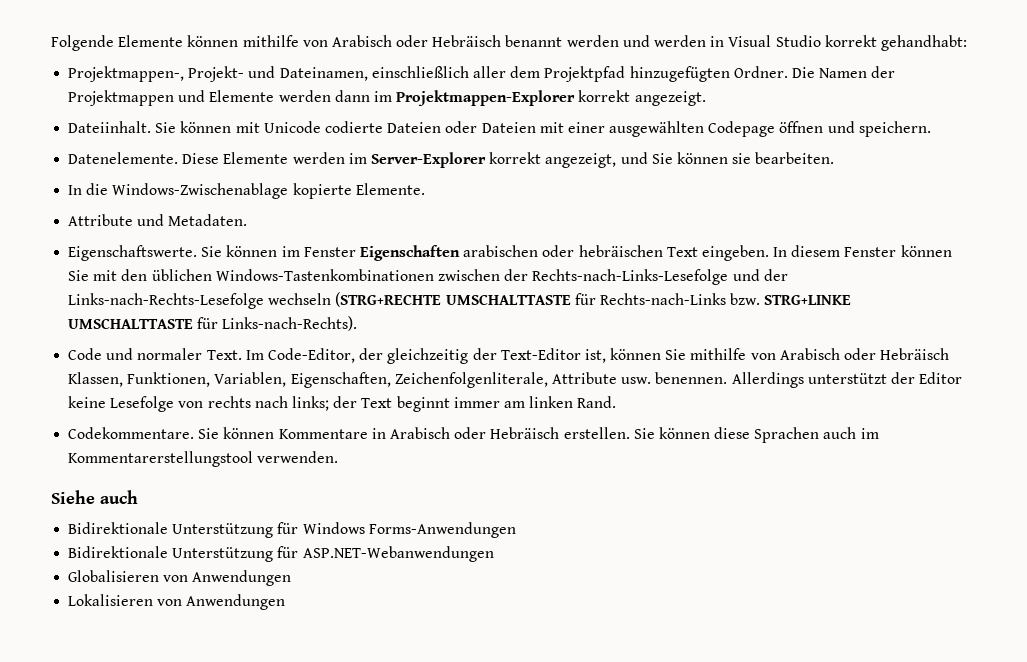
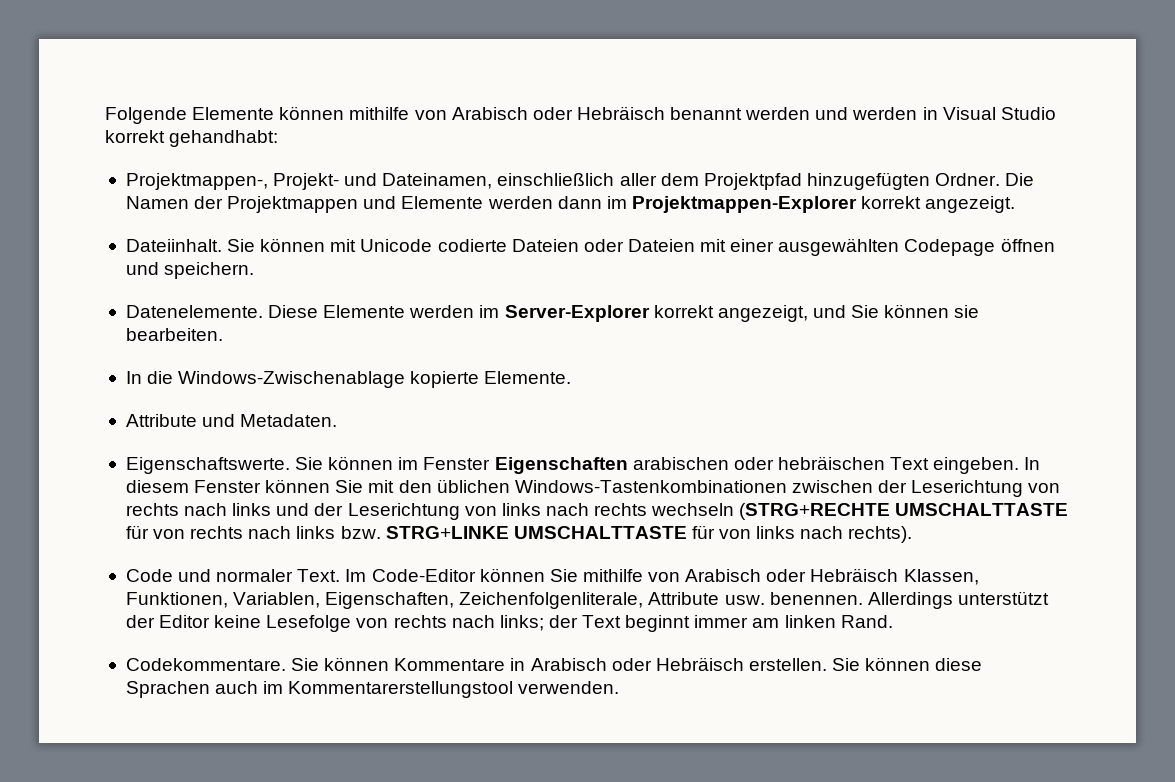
- In diesem Fenster können Sie mit den üblichen Windows-Tastenkombinationen zwischen der Rechts-nach-Links-Lesefolge und der Links-nach-Rechts-Lesefolge wechseln (STRG+RECHTE UMSCHALTTASTE für Rechts-nach-Links bzw. STRG+LINKE UMSCHALTTASTE für Links-nach-Rechts).
+ In diesem Fenster können Sie mit den üblichen Windows-Tastenkombinationen zwischen der Leserichtung von rechts nach links und der Leserichtung von links nach rechts wechseln (STRG+RECHTE UMSCHALTTASTE für von rechts nach links bzw. STRG+LINKE UMSCHALTTASTE für von links nach rechts).
- Im Code-Editor, der gleichzeitig der Text-Editor ist, können Sie mithilfe von Arabisch oder Hebräisch Klassen, Funktionen, Variablen, Eigenschaften, Zeichenfolgenliterale, Attribute usw. benennen.
+ Im Code-Editor können Sie mithilfe von Arabisch oder Hebräisch Klassen, Funktionen, Variablen, Eigenschaften, Zeichenfolgenliterale, Attribute usw. benennen.
- Siehe auch
- Bidirektionale Unterstützung für Windows Forms-Anwendungen
- Bidirektionale Unterstützung für ASP.NET-Webanwendungen
- Globalisieren von Anwendungen
- Lokalisieren von Anwendungen

